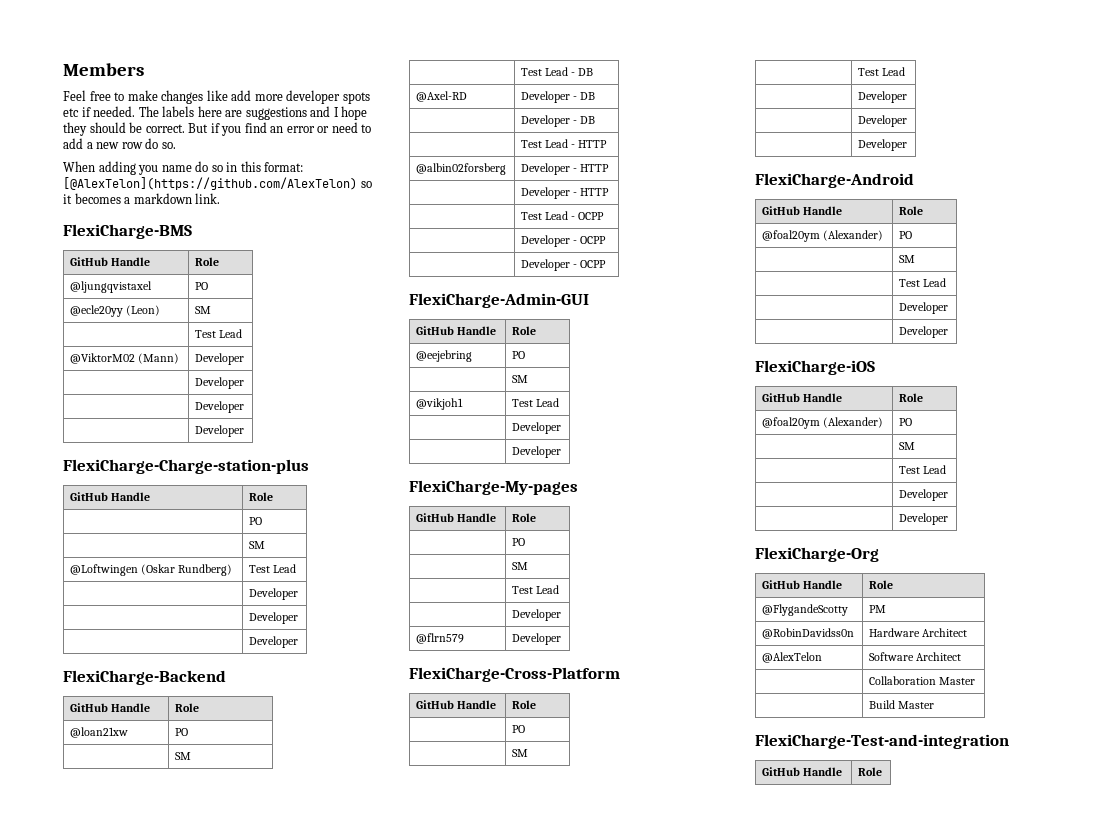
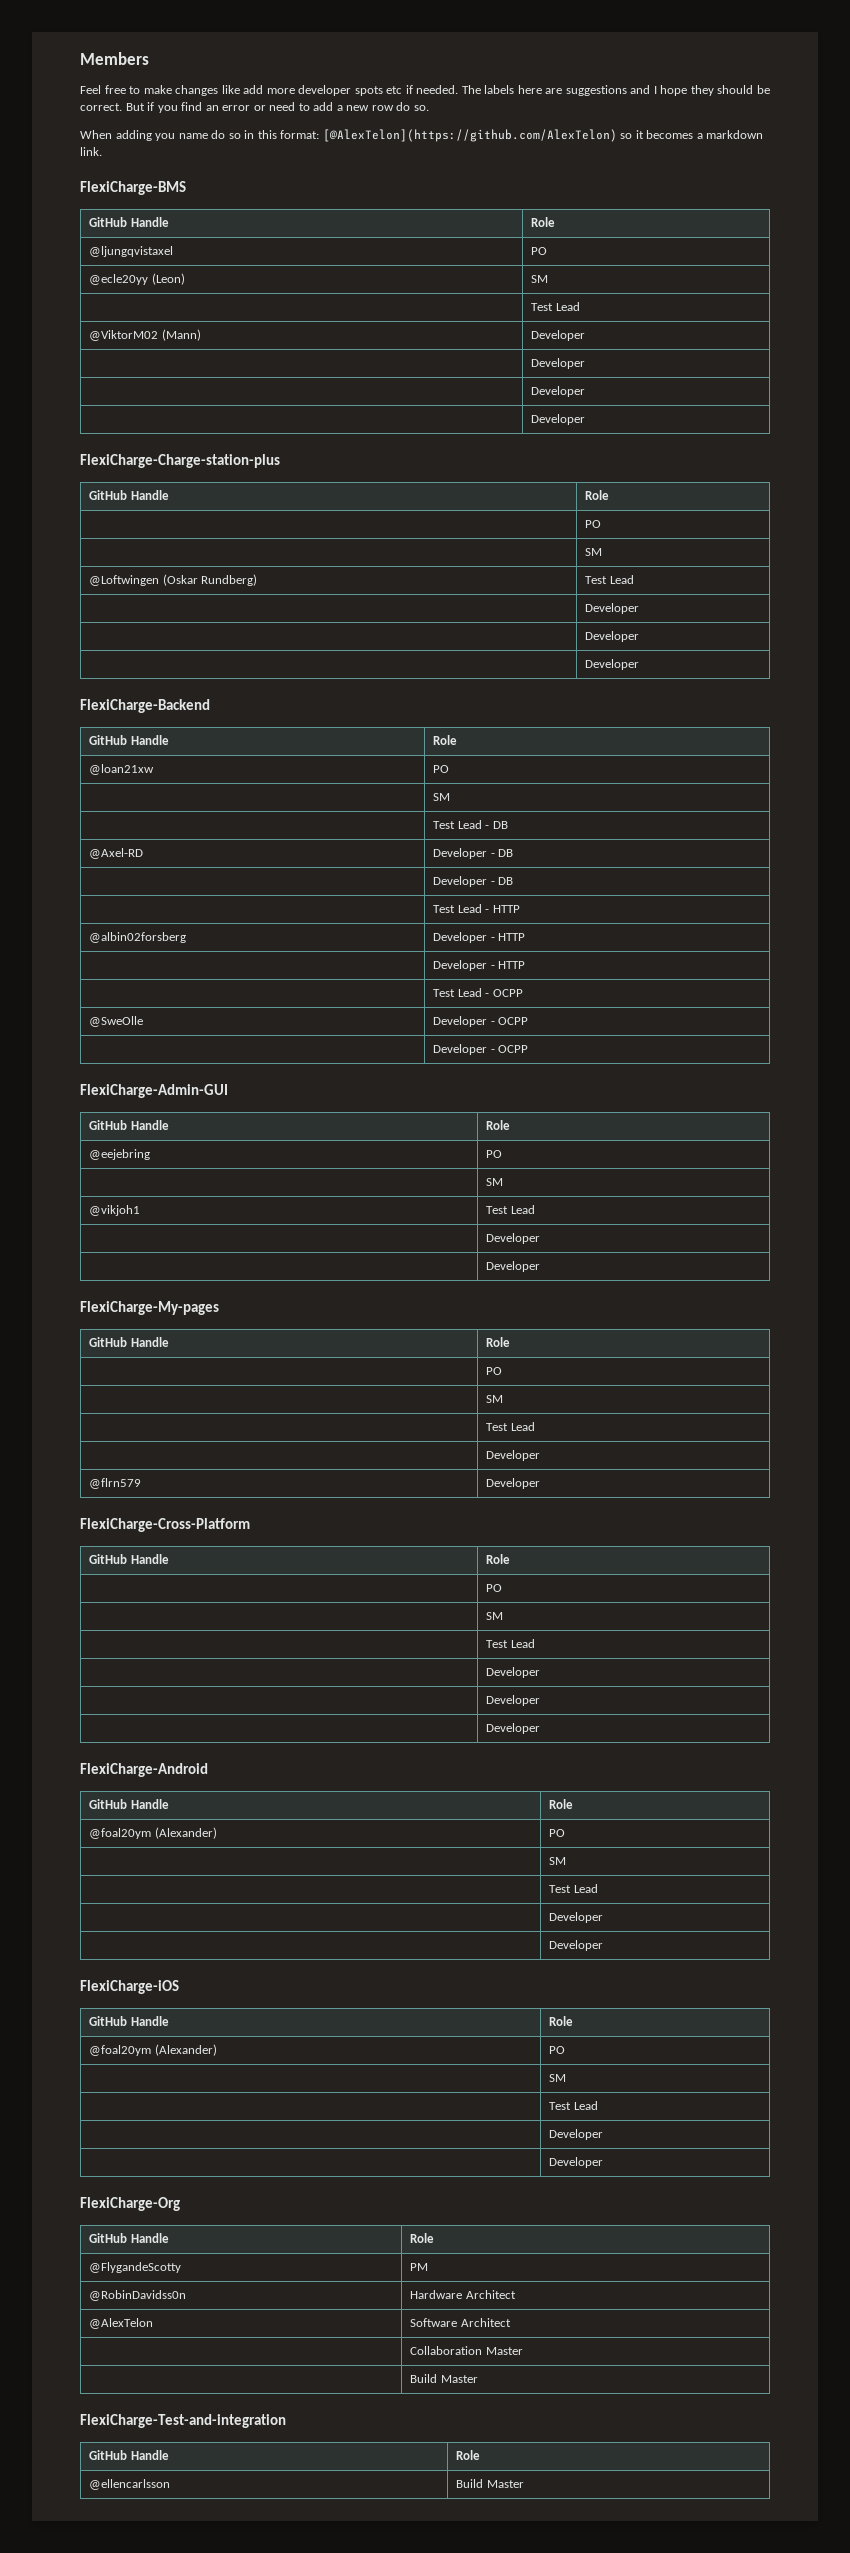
  | Test Lead - OCPP
- | Developer - OCPP
+ @SweOlle | Developer - OCPP
+ @ellencarlsson | Build Master

